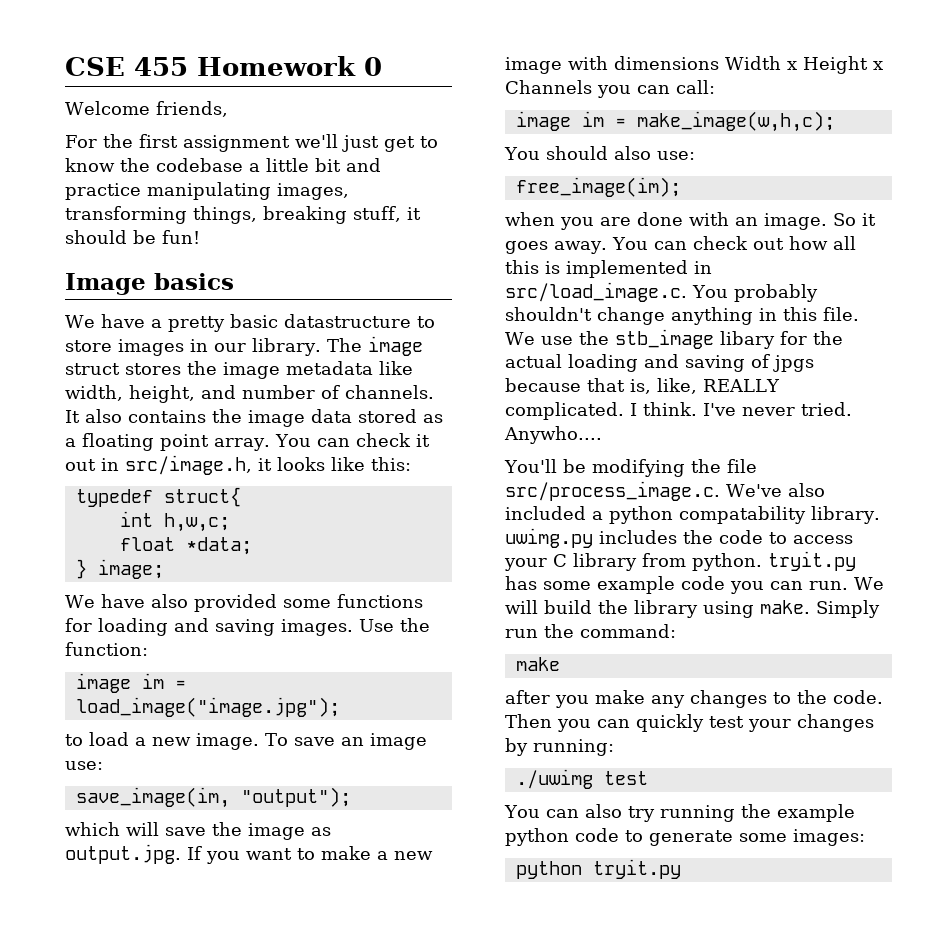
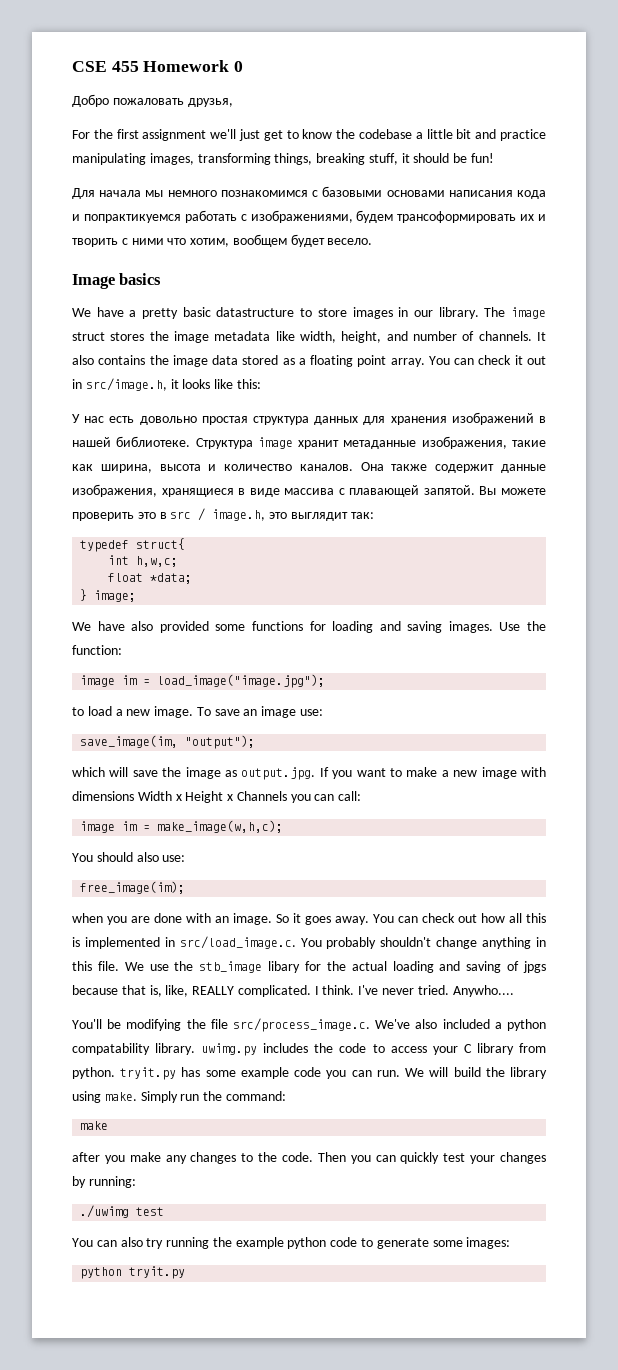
- Welcome friends,
+ Добро пожаловать друзья,
+ Для начала мы немного познакомимся с базовыми основами написания кода и попрактикуемся работать с изображениями, будем трансоформировать их и творить с ними что хотим, вообщем будет весело.
+ У нас есть довольно простая структура данных для хранения изображений в нашей библиотеке. Структура image хранит метаданные изображения, такие как ширина, высота и количество каналов. Она также содержит данные изображения, хранящиеся в виде массива с плавающей запятой. Вы можете проверить это в src / image.h, это выглядит так:

